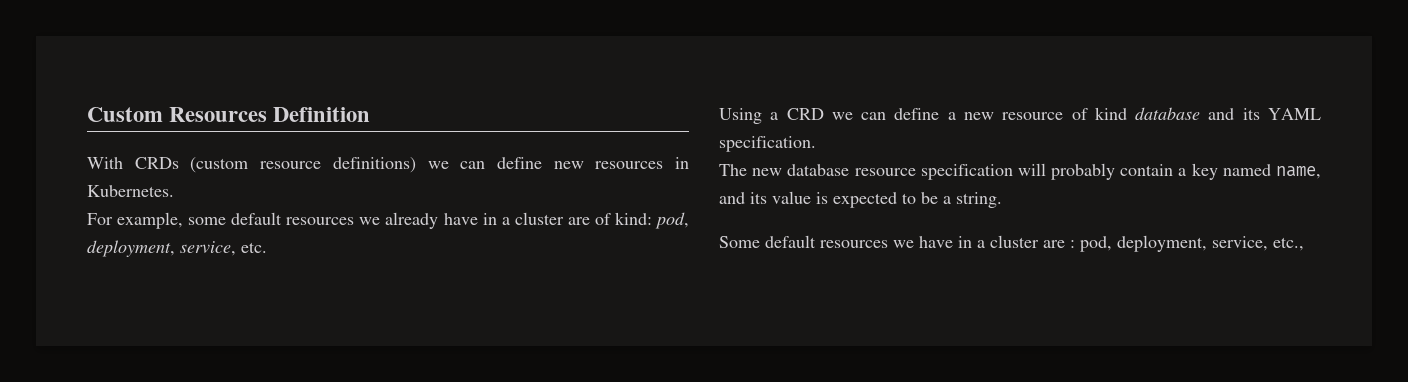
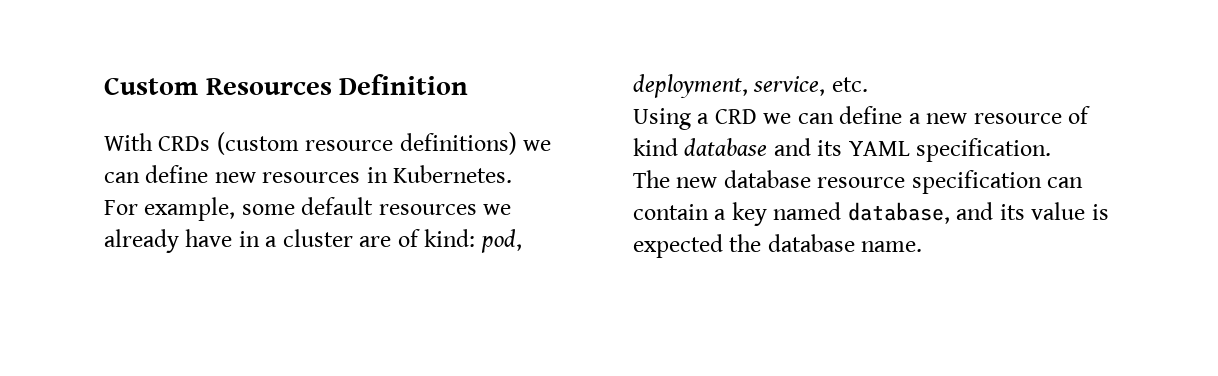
- The new database resource specification will probably contain a key named name, and its value is expected to be a string.
- Some default resources we have in a cluster are : pod, deployment, service, etc.,
+ The new database resource specification can contain a key named database, and its value is expected the database name.

